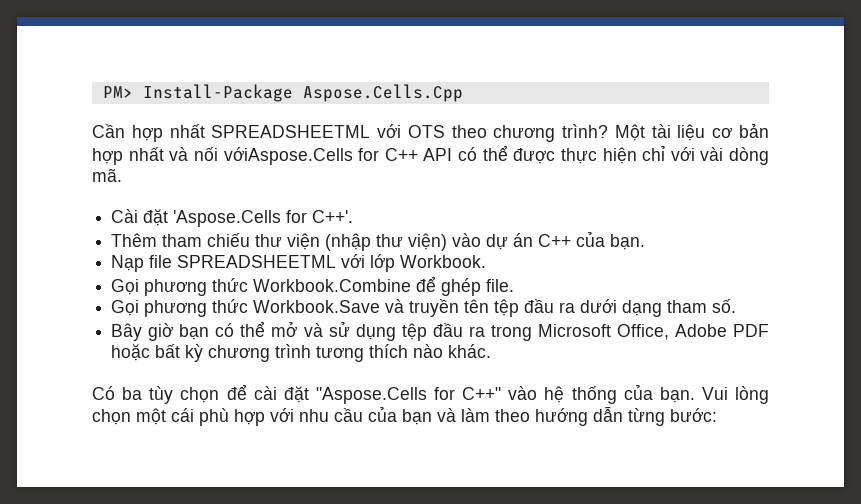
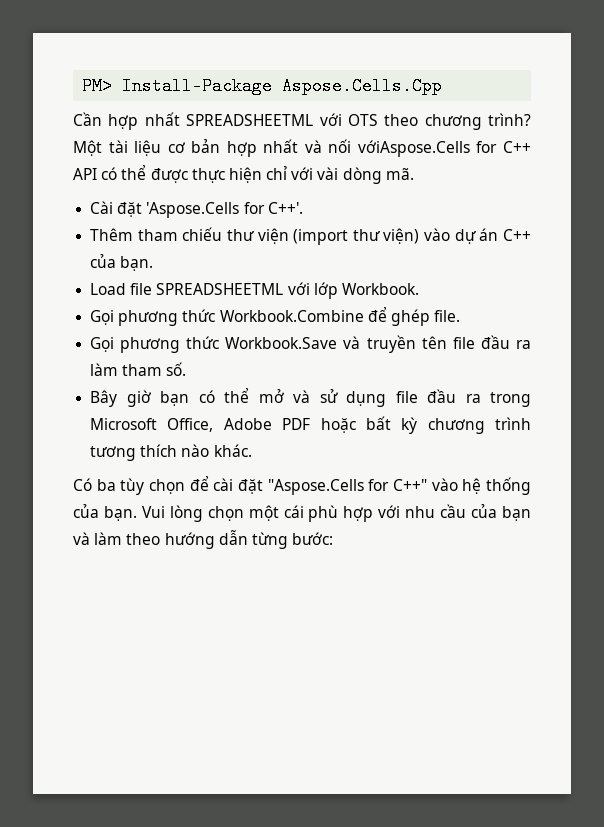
- Thêm tham chiếu thư viện (nhập thư viện) vào dự án C++ của bạn.
+ Thêm tham chiếu thư viện (import thư viện) vào dự án C++ của bạn.
- Nạp file SPREADSHEETML với lớp Workbook.
+ Load file SPREADSHEETML với lớp Workbook.
- Gọi phương thức Workbook.Save và truyền tên tệp đầu ra dưới dạng tham số.
+ Gọi phương thức Workbook.Save và truyền tên file đầu ra làm tham số.
- Bây giờ bạn có thể mở và sử dụng tệp đầu ra trong Microsoft Office, Adobe PDF hoặc bất kỳ chương trình tương thích nào khác.
+ Bây giờ bạn có thể mở và sử dụng file đầu ra trong Microsoft Office, Adobe PDF hoặc bất kỳ chương trình tương thích nào khác.

